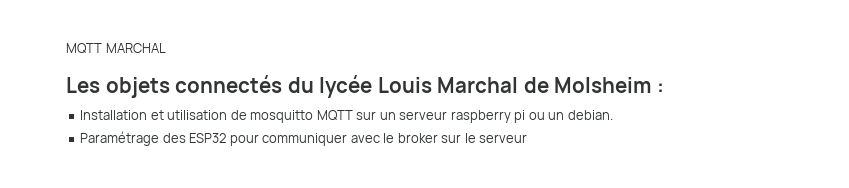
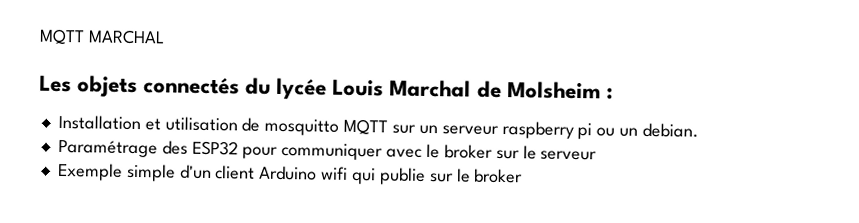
+ Exemple simple d'un client Arduino wifi qui publie sur le broker

